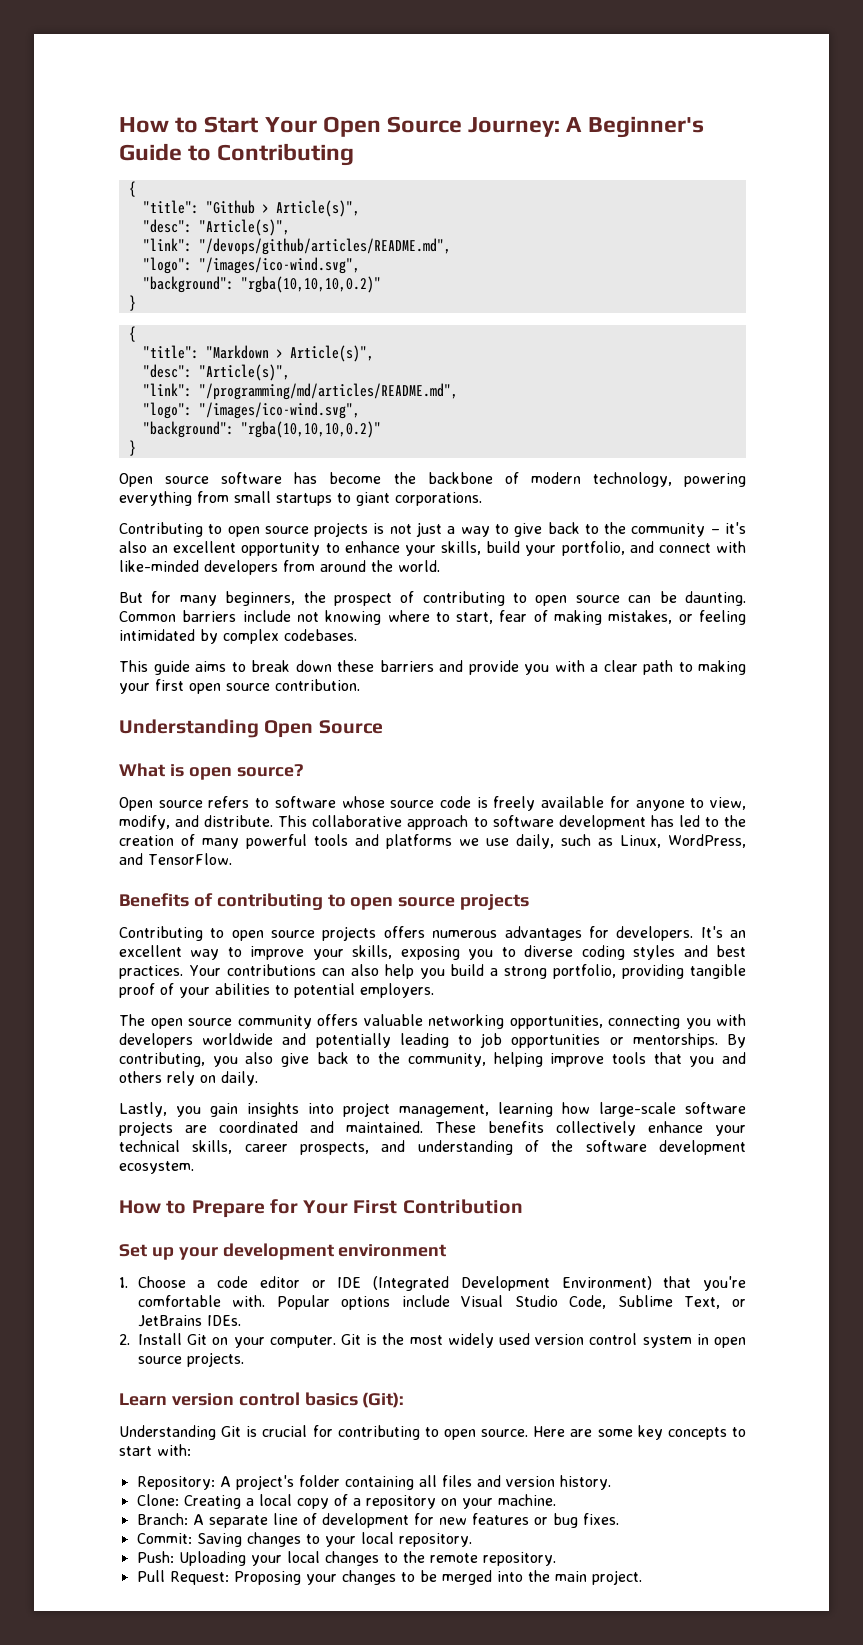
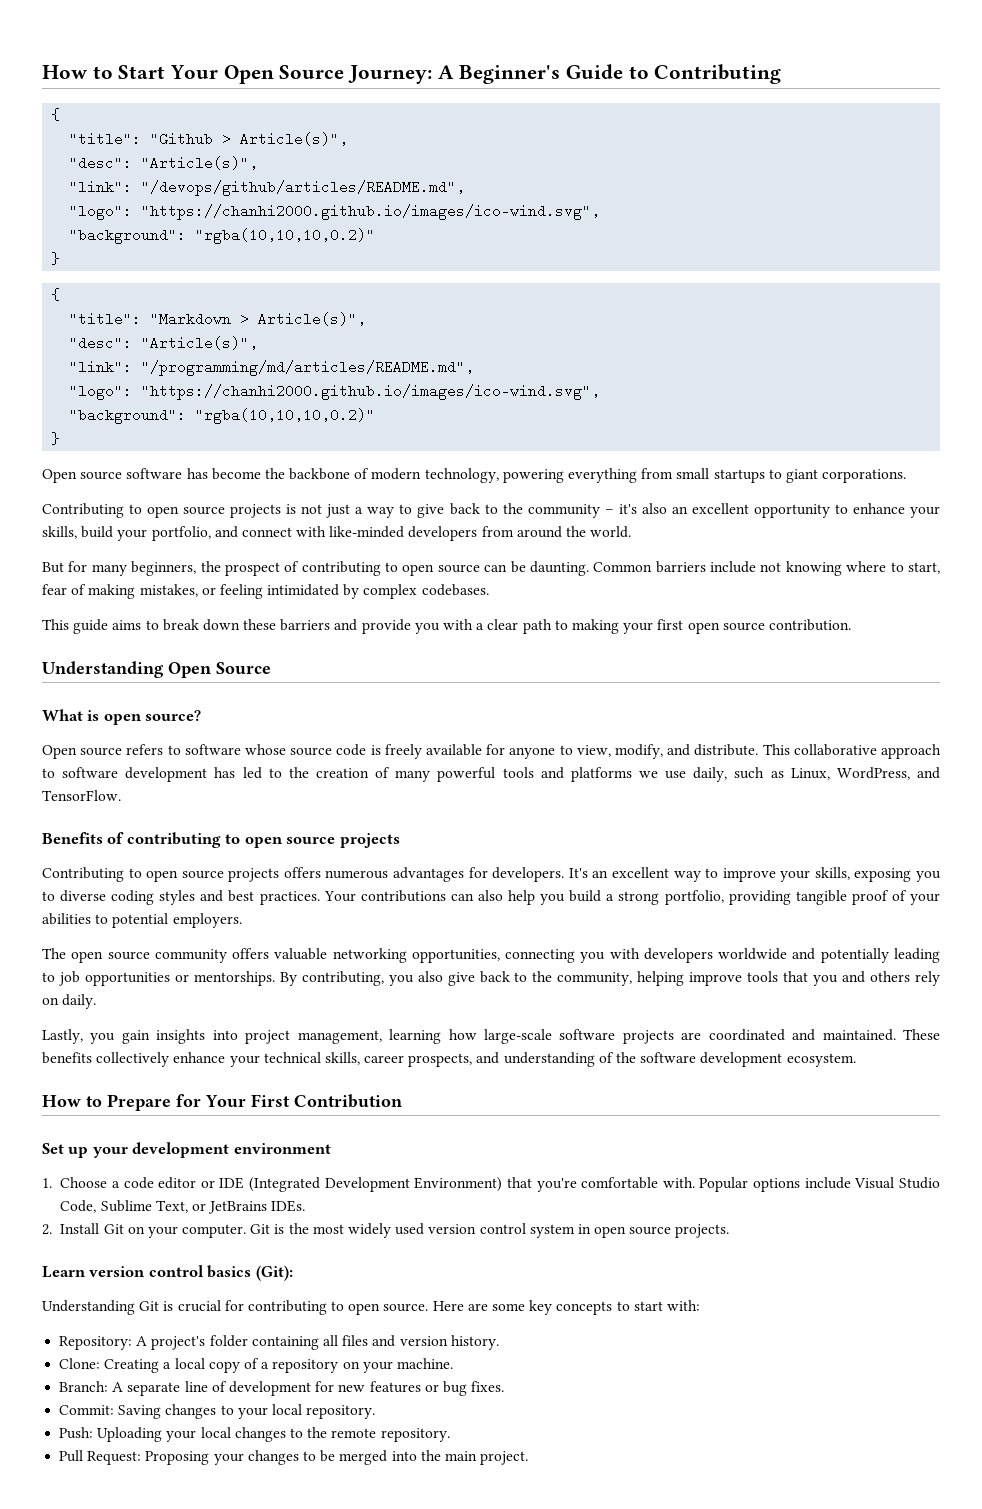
  "link": "/devops/github/articles/README.md",
- "logo": "/images/ico-wind.svg",
+ "logo": "https://chanhi2000.github.io/images/ico-wind.svg",
  "link": "/programming/md/articles/README.md",
- "logo": "/images/ico-wind.svg",
+ "logo": "https://chanhi2000.github.io/images/ico-wind.svg",

